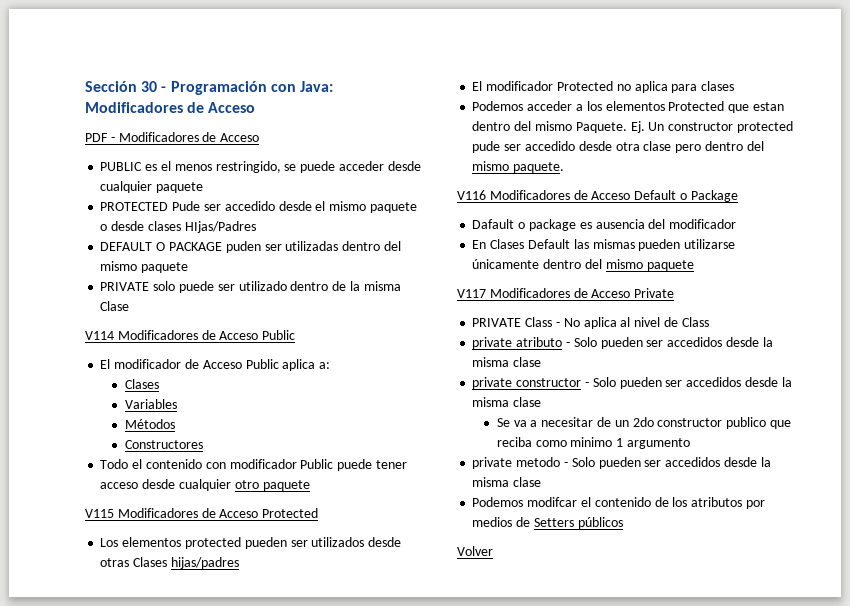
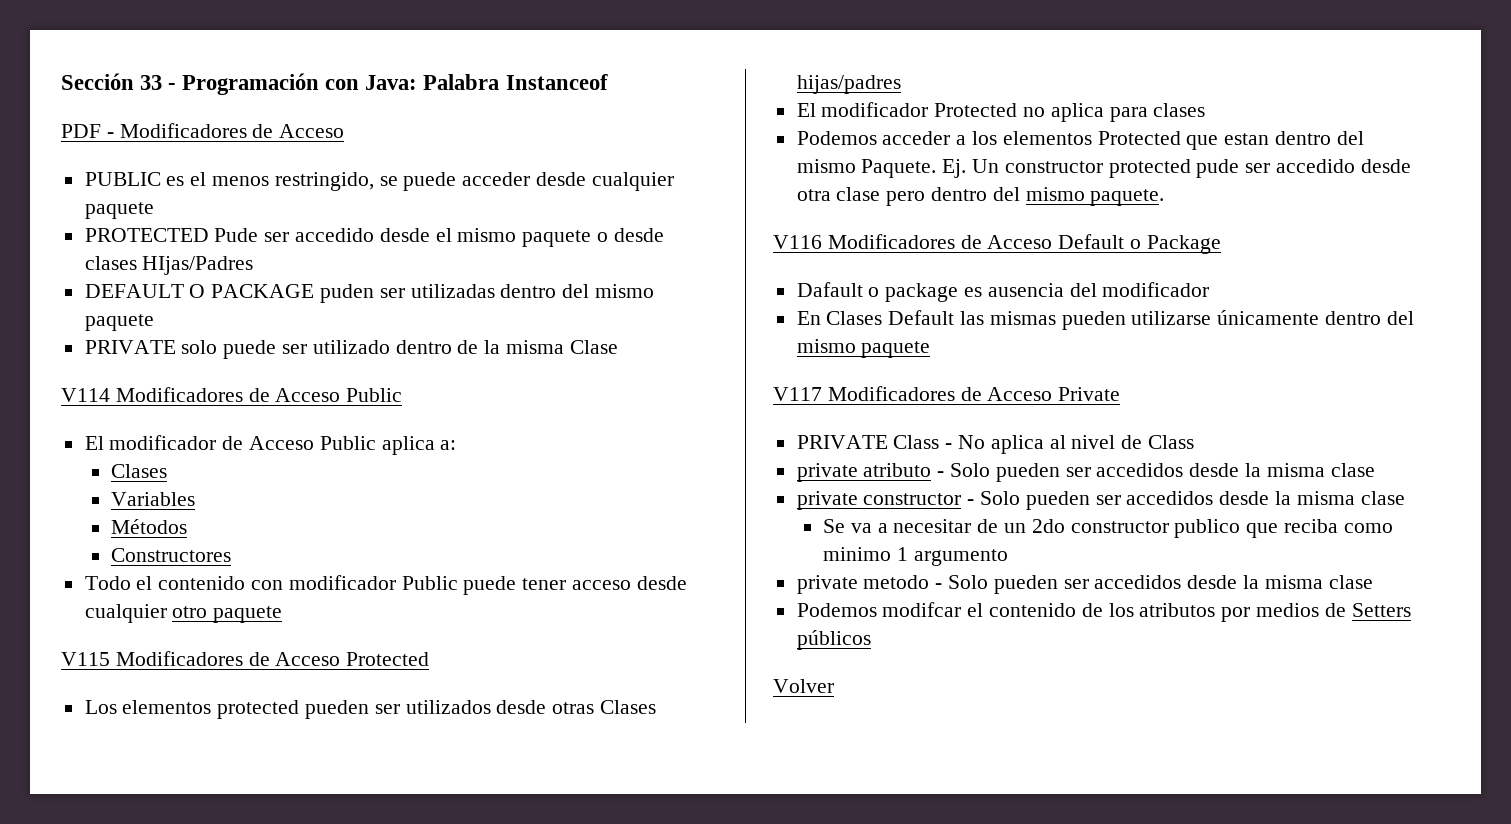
- Sección 30 - Programación con Java: Modificadores de Acceso
+ Sección 33 - Programación con Java: Palabra Instanceof

